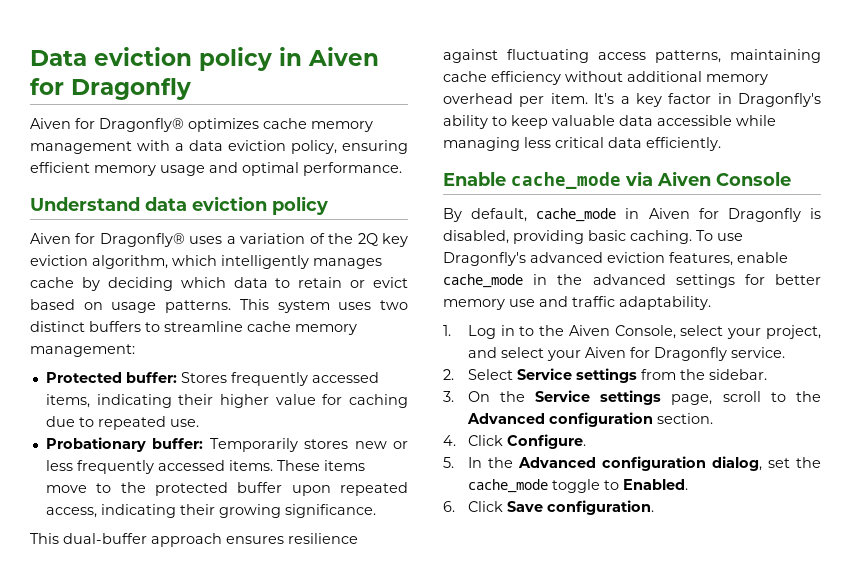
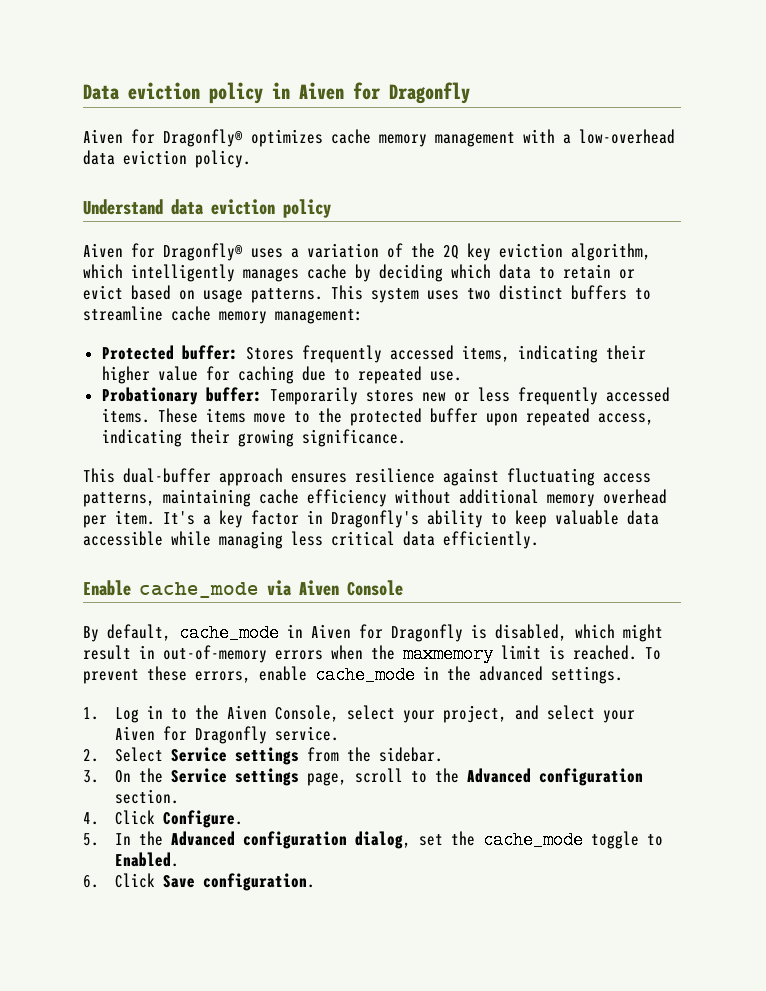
- Aiven for Dragonfly® optimizes cache memory management with a data eviction policy, ensuring efficient memory usage and optimal performance.
+ Aiven for Dragonfly® optimizes cache memory management with a low-overhead data eviction policy.
- By default, cache_mode in Aiven for Dragonfly is disabled, providing basic caching. To use Dragonfly's advanced eviction features, enable cache_mode in the advanced settings for better memory use and traffic adaptability.
+ By default, cache_mode in Aiven for Dragonfly is disabled, which might result in out-of-memory errors when the maxmemory limit is reached. To prevent these errors, enable cache_mode in the advanced settings.

